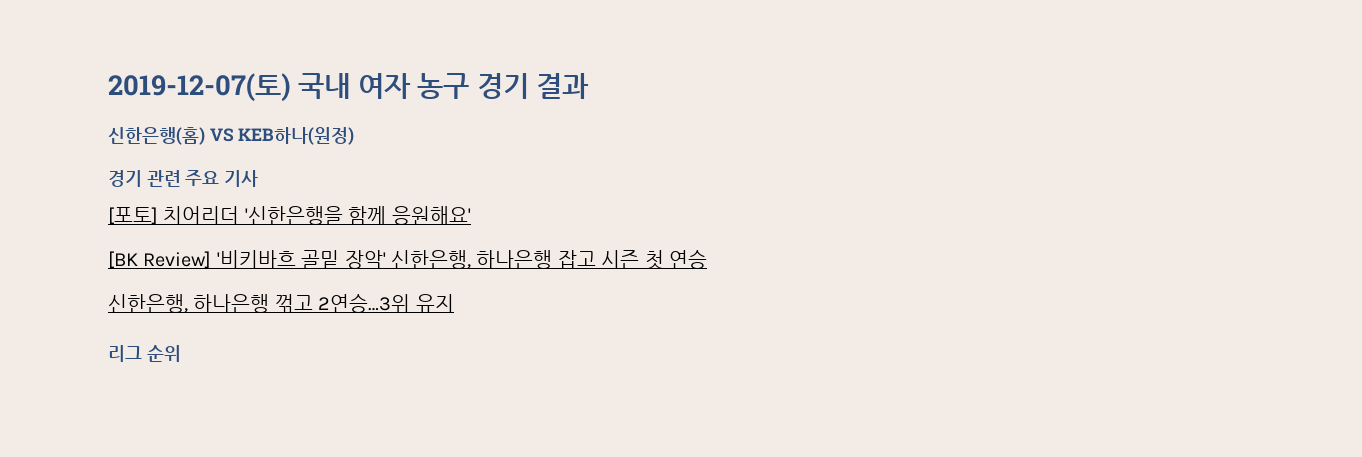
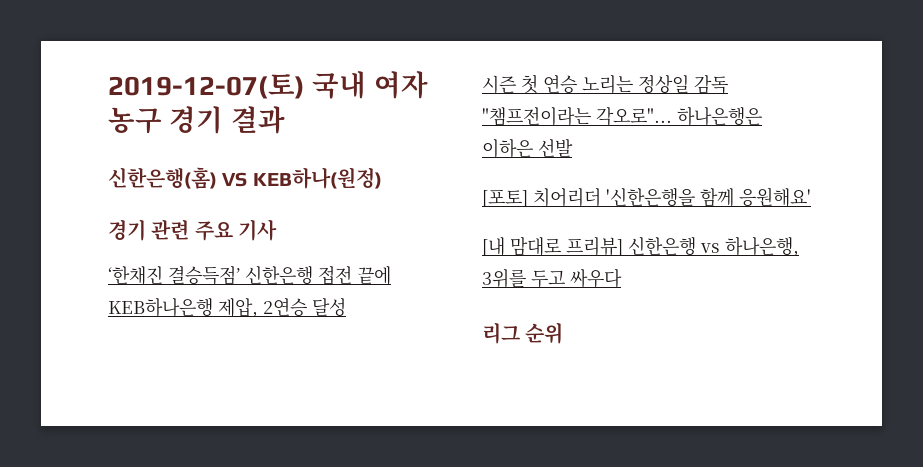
+ ‘한채진 결승득점’ 신한은행 접전 끝에 KEB하나은행 제압, 2연승 달성
+ 시즌 첫 연승 노리는 정상일 감독 "챔프전이라는 각오로"... 하나은행은 이하은 선발
- [BK Review] '비키바흐 골밑 장악' 신한은행, 하나은행 잡고 시즌 첫 연승
- 신한은행, 하나은행 꺾고 2연승…3위 유지
+ [내 맘대로 프리뷰] 신한은행 vs 하나은행, 3위를 두고 싸우다

